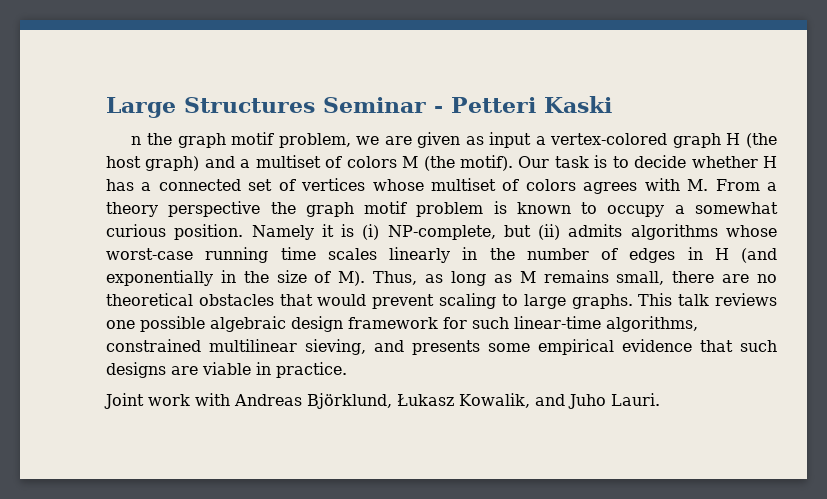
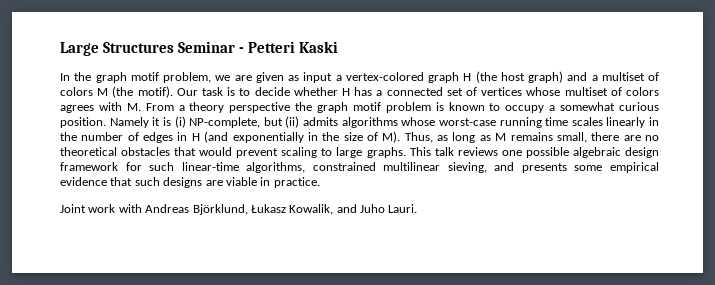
- n the graph motif problem, we are given as input a vertex-colored graph H (the host graph) and a multiset of colors M (the motif).
+ In the graph motif problem, we are given as input a vertex-colored graph H (the host graph) and a multiset of colors M (the motif).

